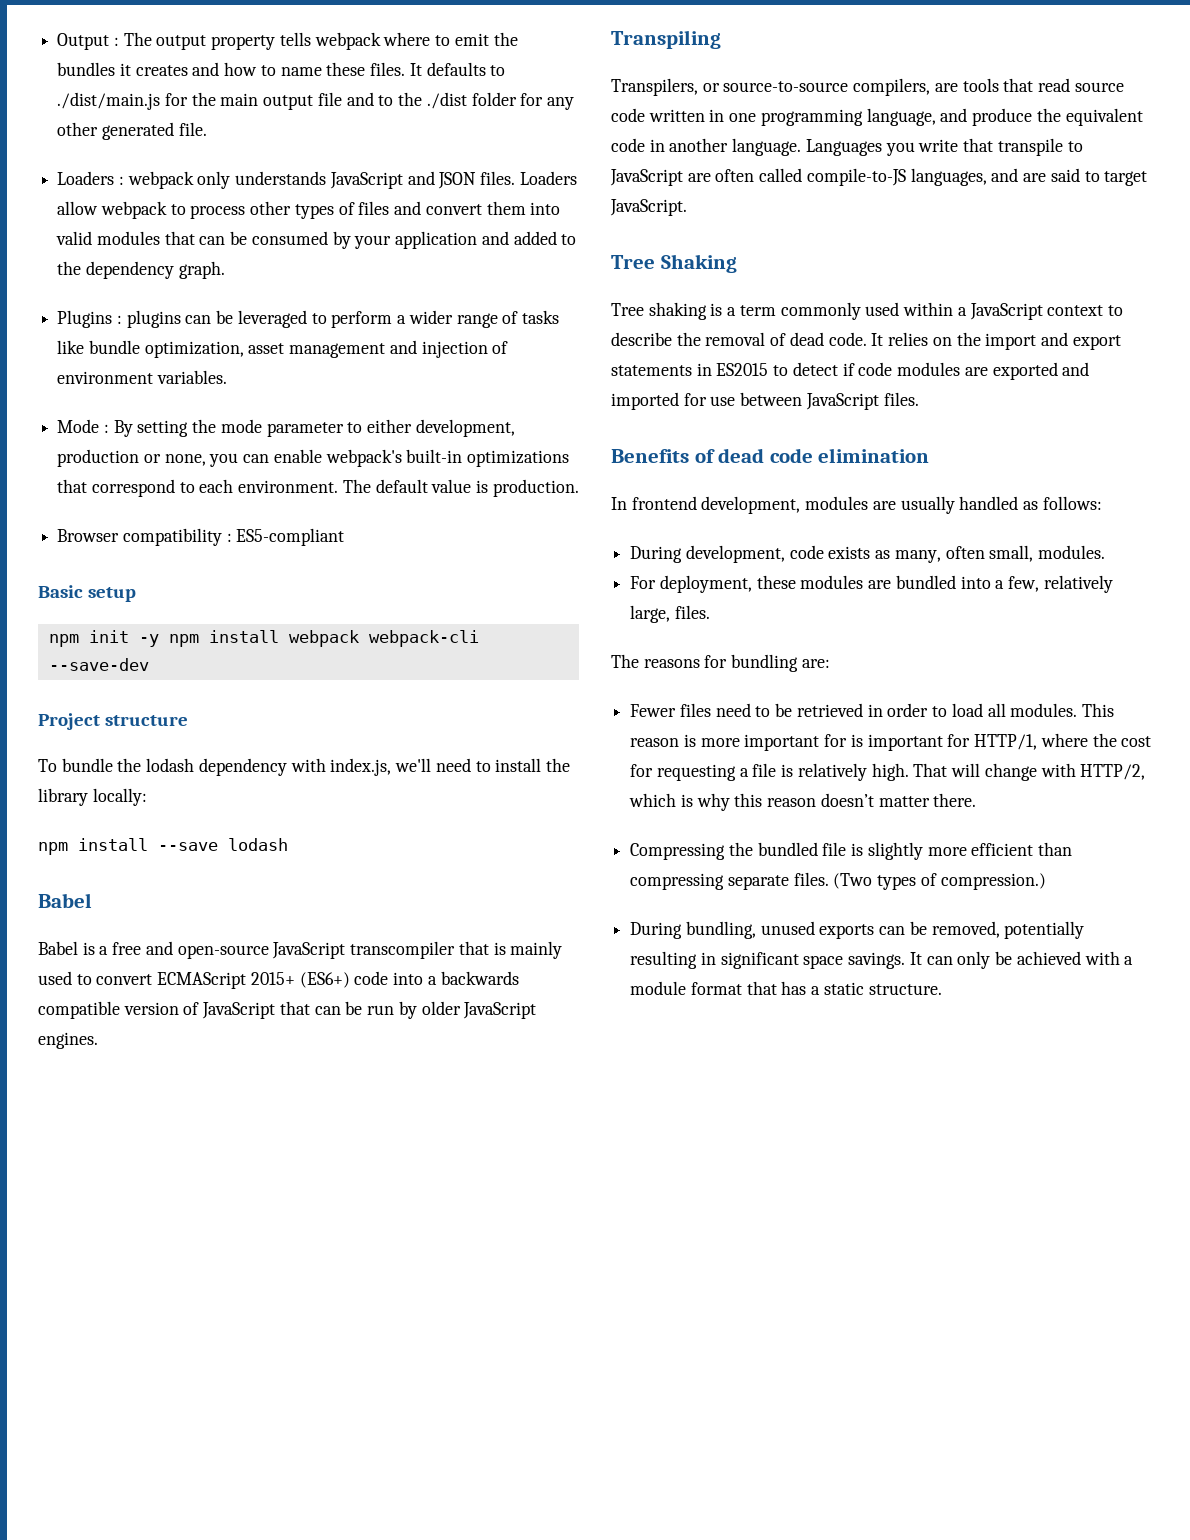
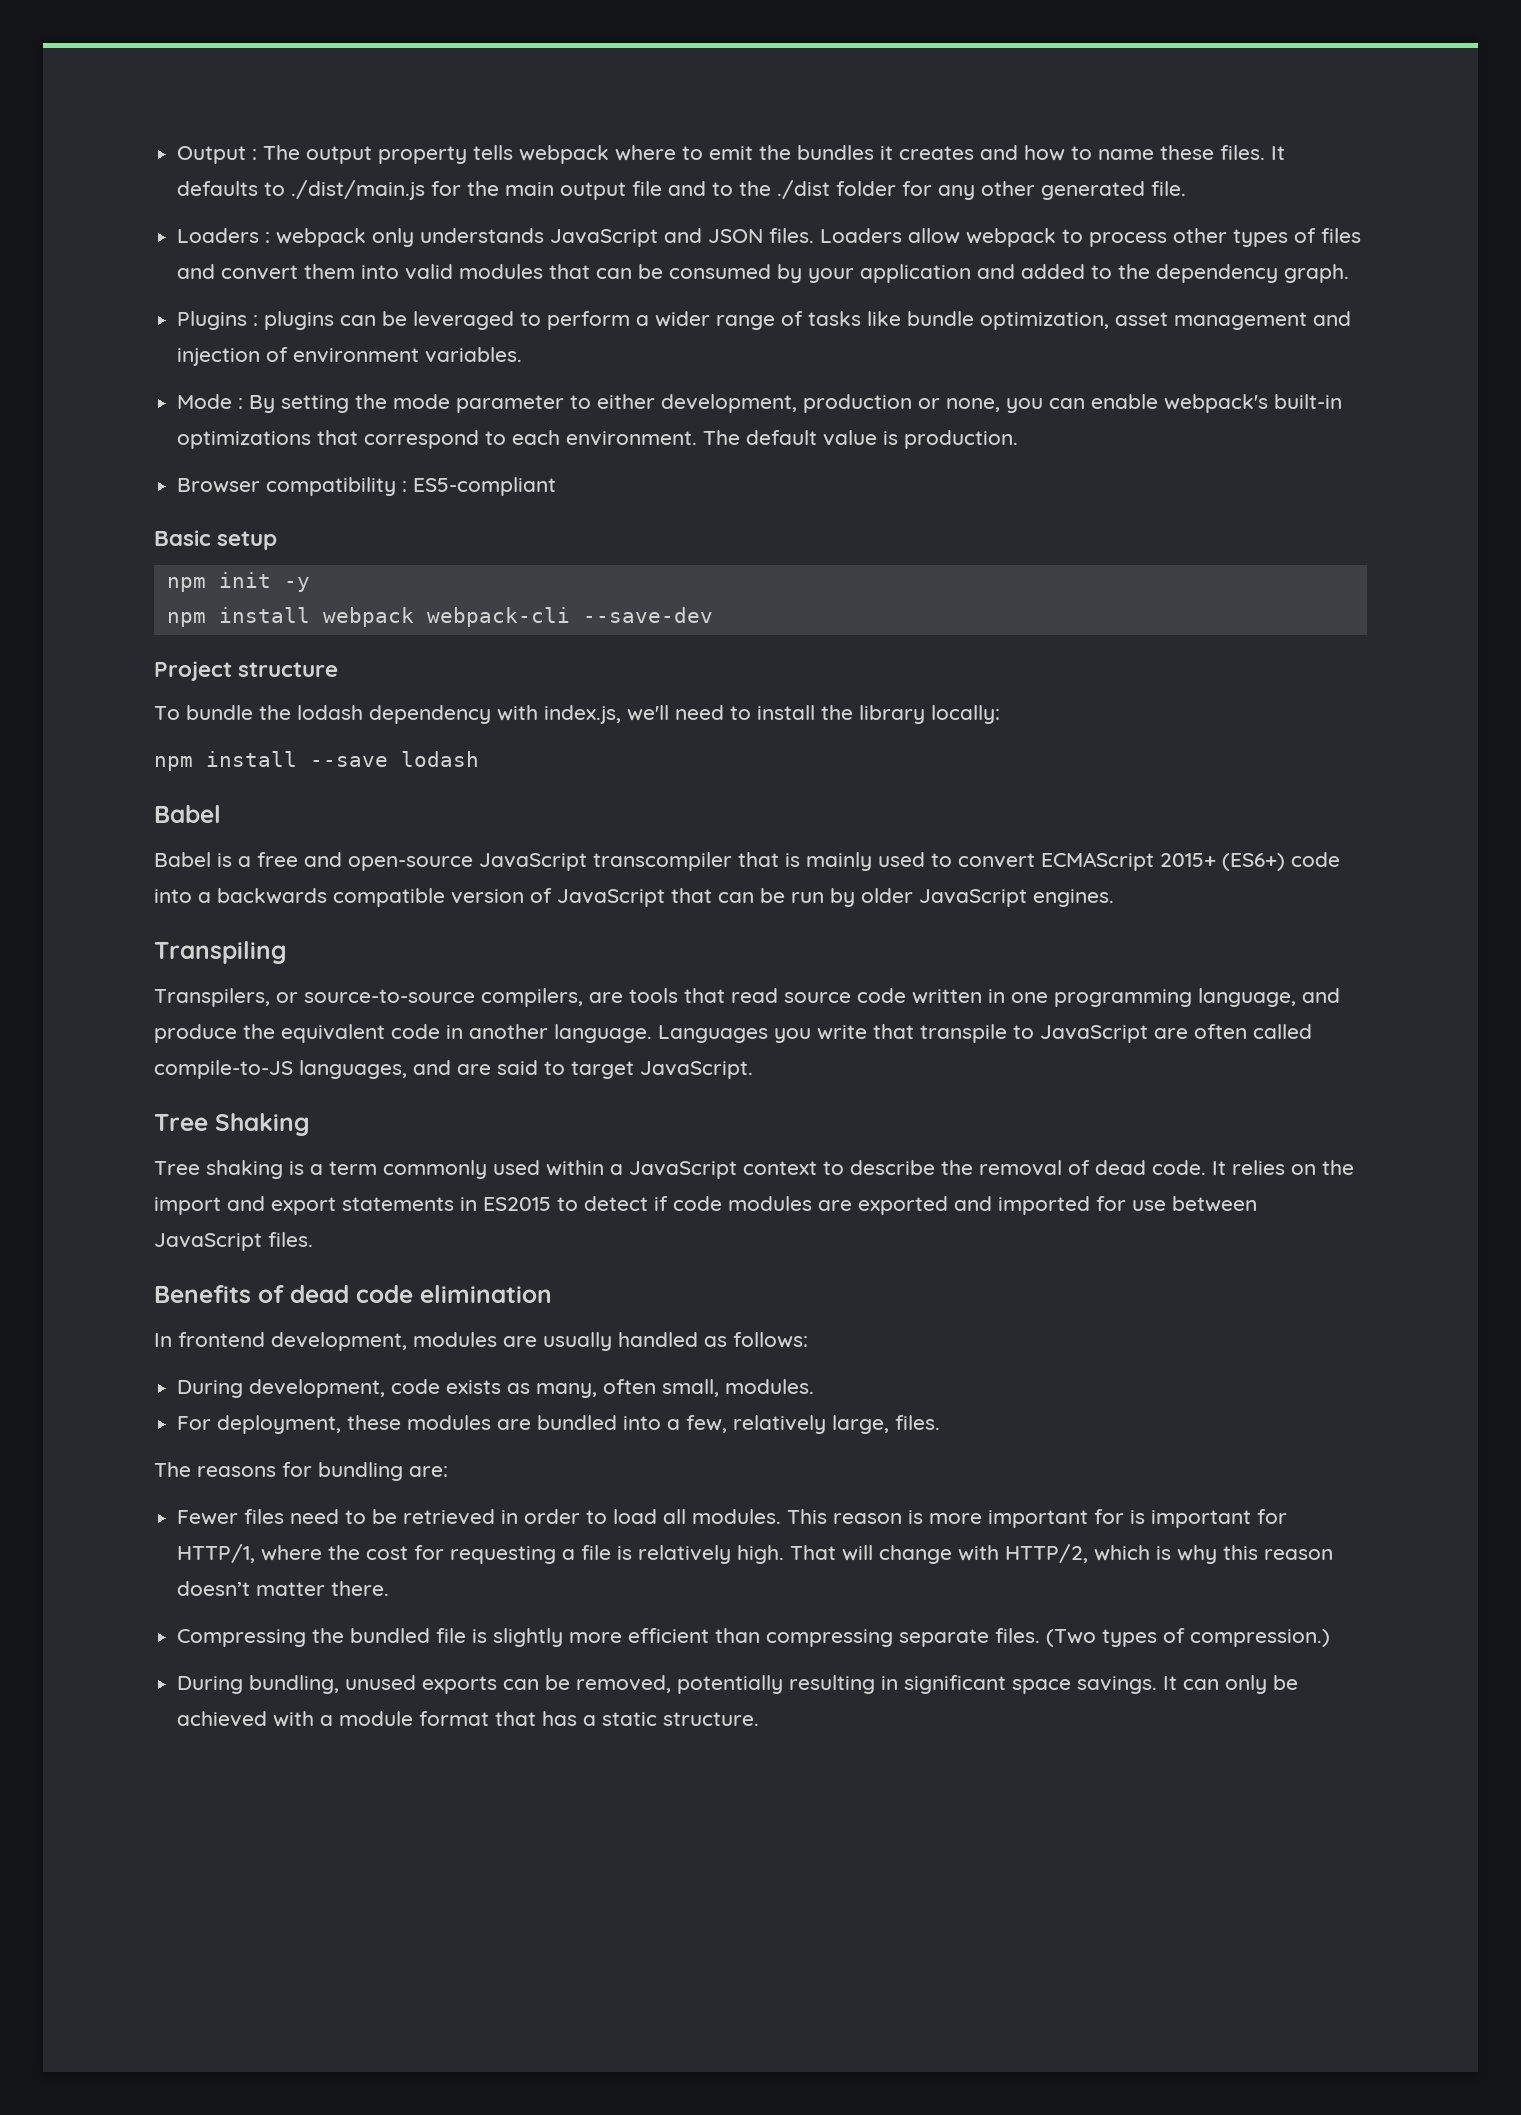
- npm init -y npm install webpack webpack-cli --save-dev
+ npm init -y
+ npm install webpack webpack-cli --save-dev

